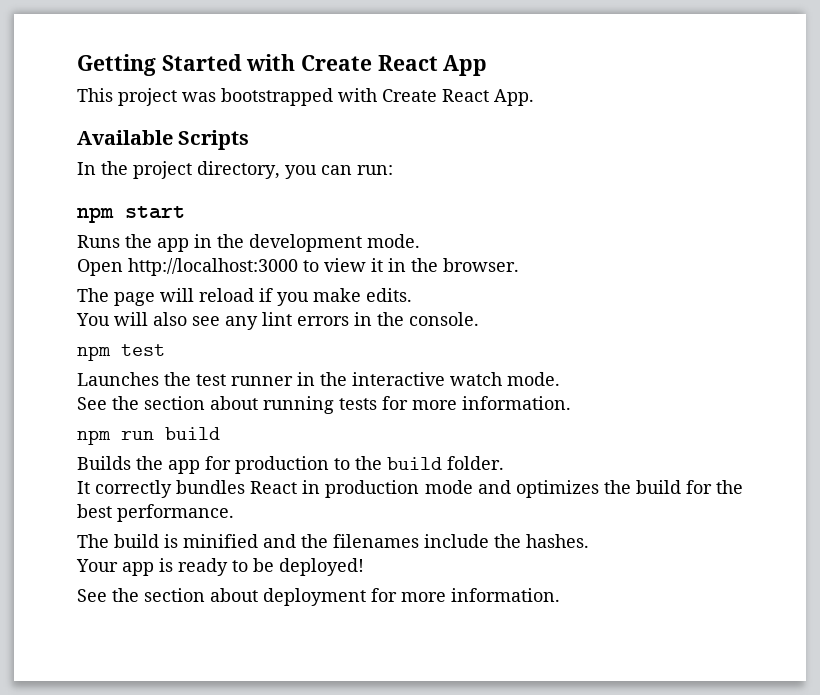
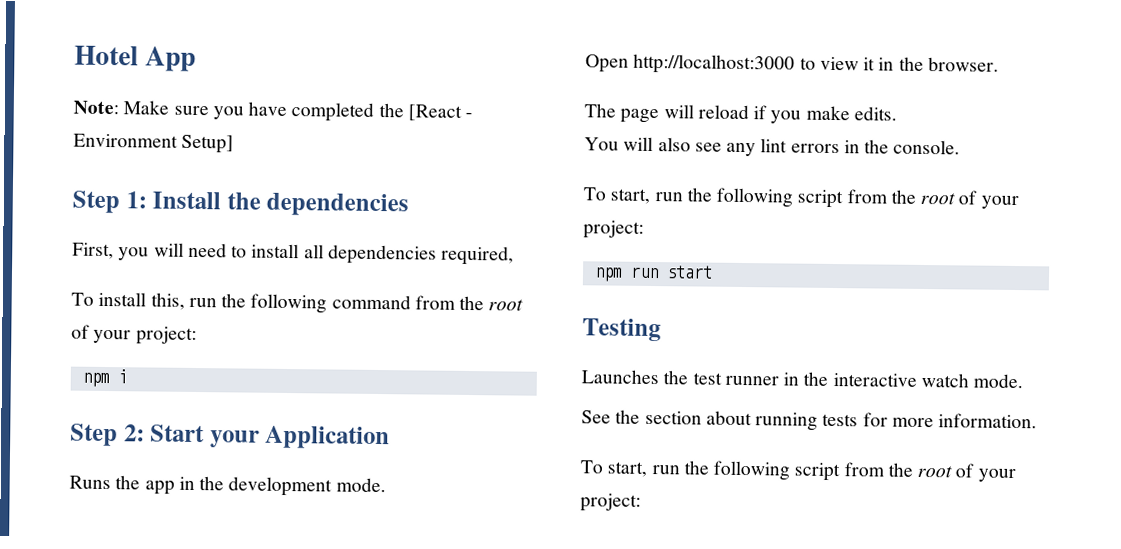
- Getting Started with Create React App
- This project was bootstrapped with Create React App.
- Available Scripts
- In the project directory, you can run:
- npm start
+ Hotel App
+ Note: Make sure you have completed the [React - Environment Setup]
+ Step 1: Install the dependencies
+ First, you will need to install all dependencies required,
+ To install this, run the following command from the root of your project:
+ npm i
+ Step 2: Start your Application
  You will also see any lint errors in the console.
- npm test
+ To start, run the following script from the root of your project:
+ npm run start
+ Testing
  See the section about running tests for more information.
- npm run build
- Builds the app for production to the build folder.
- It correctly bundles React in production mode and optimizes the build for the best performance.
- The build is minified and the filenames include the hashes.
- Your app is ready to be deployed!
- See the section about deployment for more information.
+ To start, run the following script from the root of your project:

